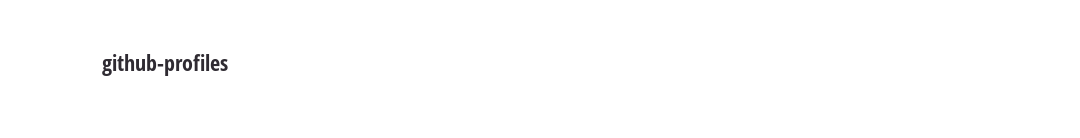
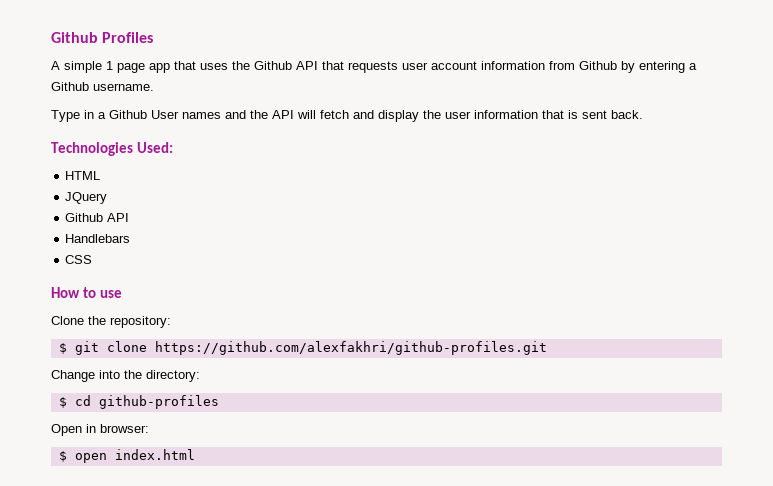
- github-profiles
+ Github Profiles
+ A simple 1 page app that uses the Github API that requests user account information from Github by entering a Github username.
+ Type in a Github User names and the API will fetch and display the user information that is sent back.
+ Technologies Used:
+ HTML
+ JQuery
+ Github API
+ Handlebars
+ CSS
+ How to use
+ Clone the repository:
+ $ git clone https://github.com/alexfakhri/github-profiles.git
+ Change into the directory:
+ $ cd github-profiles
+ Open in browser:
+ $ open index.html

